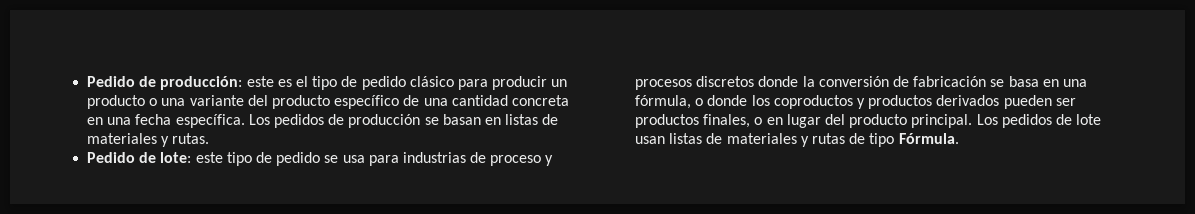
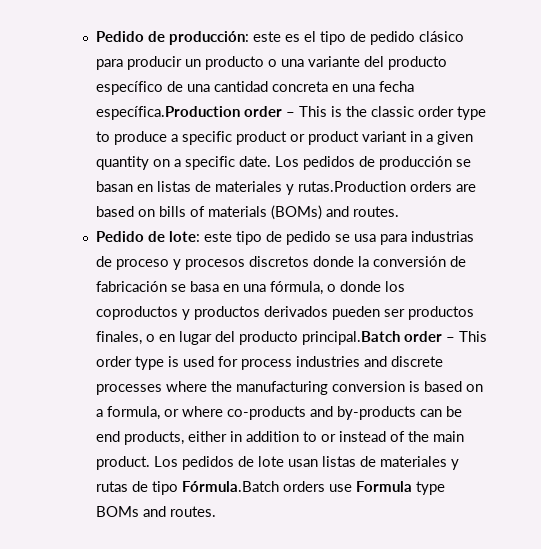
- Pedido de producción: este es el tipo de pedido clásico para producir un producto o una variante del producto específico de una cantidad concreta en una fecha específica.
+ Pedido de producción: este es el tipo de pedido clásico para producir un producto o una variante del producto específico de una cantidad concreta en una fecha específica.Production order – This is the classic order type to produce a specific product or product variant in a given quantity on a specific date.
- Los pedidos de producción se basan en listas de materiales y rutas.
+ Los pedidos de producción se basan en listas de materiales y rutas.Production orders are based on bills of materials (BOMs) and routes.
- Pedido de lote: este tipo de pedido se usa para industrias de proceso y procesos discretos donde la conversión de fabricación se basa en una fórmula, o donde los coproductos y productos derivados pueden ser productos finales, o en lugar del producto principal.
+ Pedido de lote: este tipo de pedido se usa para industrias de proceso y procesos discretos donde la conversión de fabricación se basa en una fórmula, o donde los coproductos y productos derivados pueden ser productos finales, o en lugar del producto principal.Batch order – This order type is used for process industries and discrete processes where the manufacturing conversion is based on a formula, or where co-products and by-products can be end products, either in addition to or instead of the main product.
- Los pedidos de lote usan listas de materiales y rutas de tipo Fórmula.
+ Los pedidos de lote usan listas de materiales y rutas de tipo Fórmula.Batch orders use Formula type BOMs and routes.

